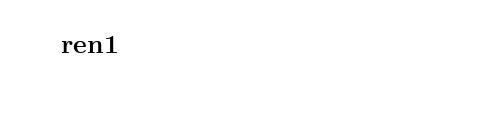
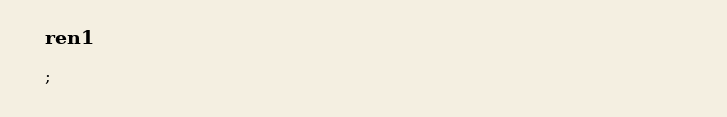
+ ;

